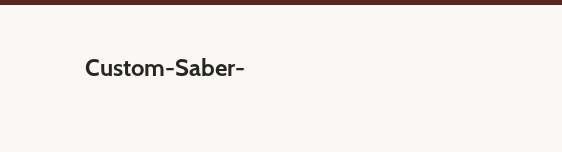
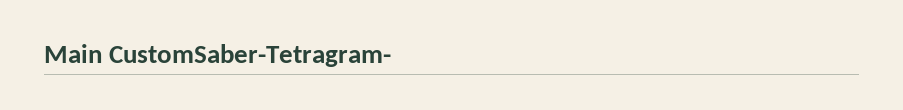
- Custom-Saber-
+ Main CustomSaber-Tetragram-

